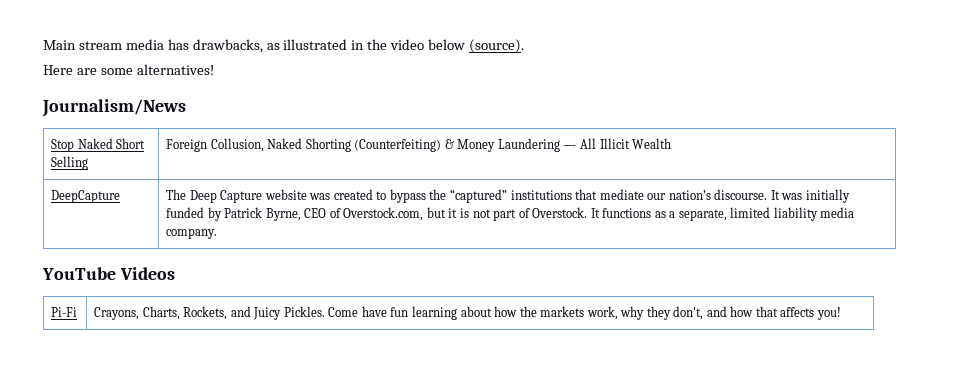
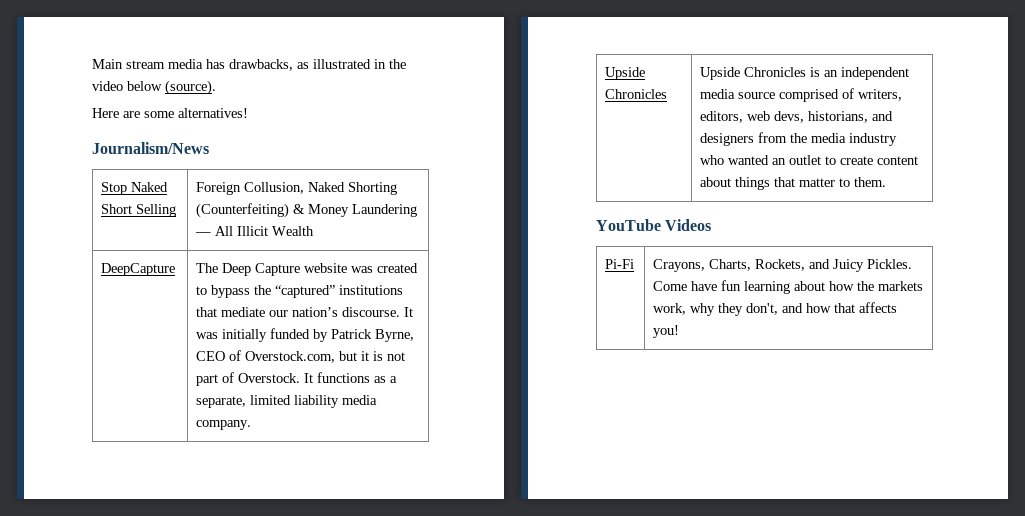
+ Upside Chronicles | Upside Chronicles is an independent media source comprised of writers, editors, web devs, historians, and designers from the media industry who wanted an outlet to create content about things that matter to them.

